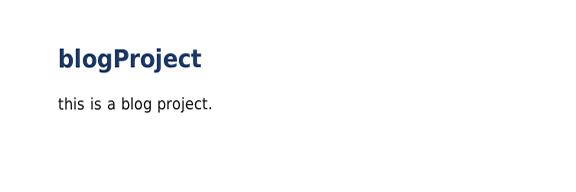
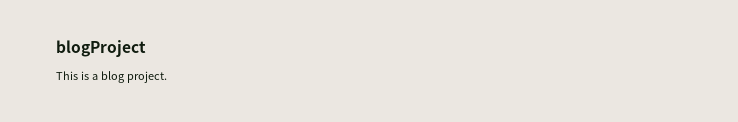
- this is a blog project.
+ This is a blog project.

